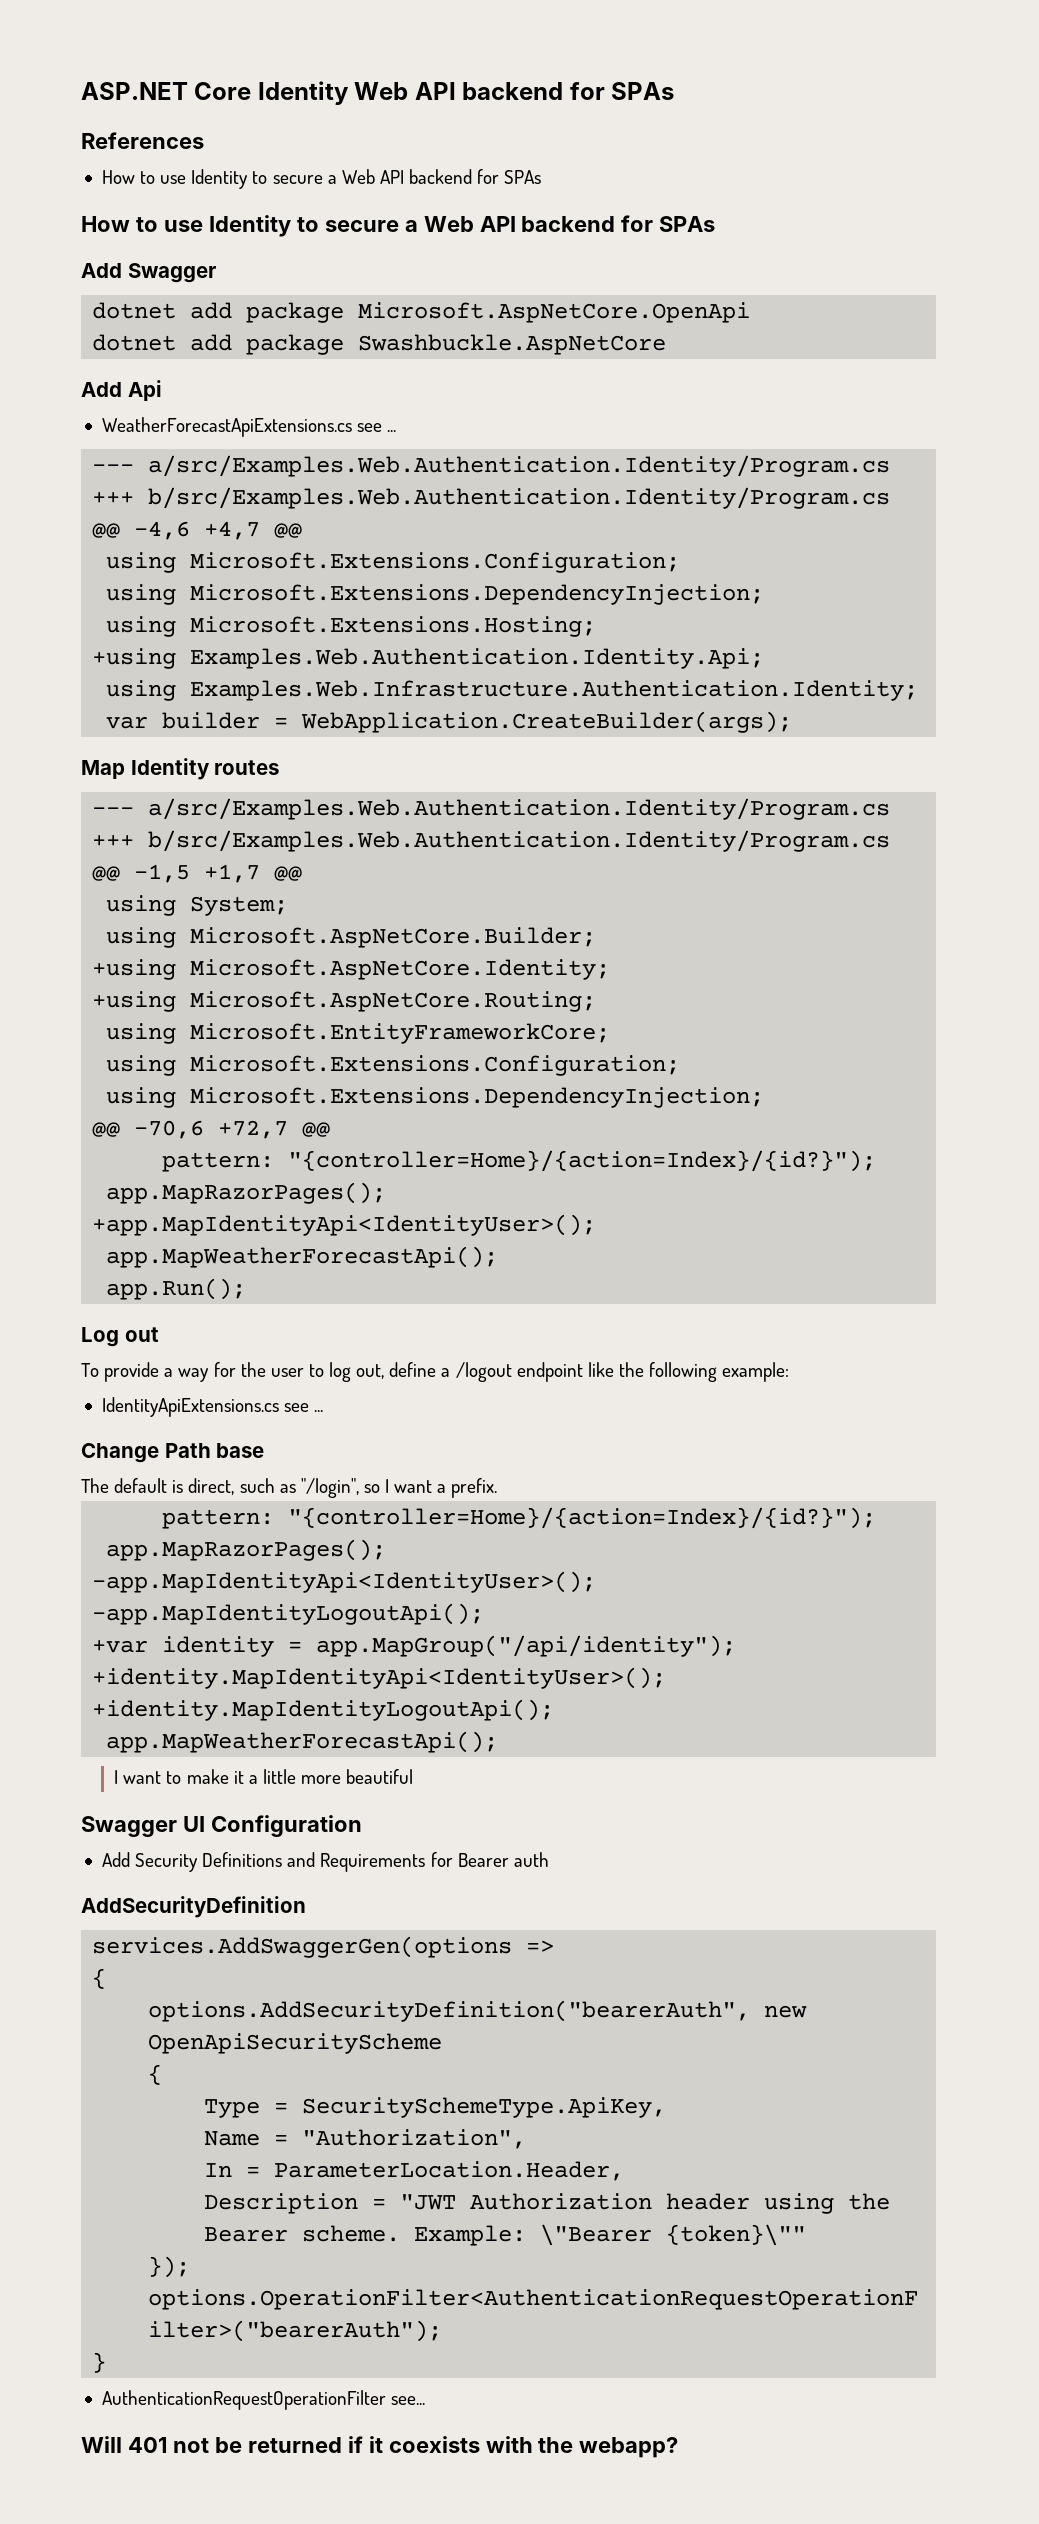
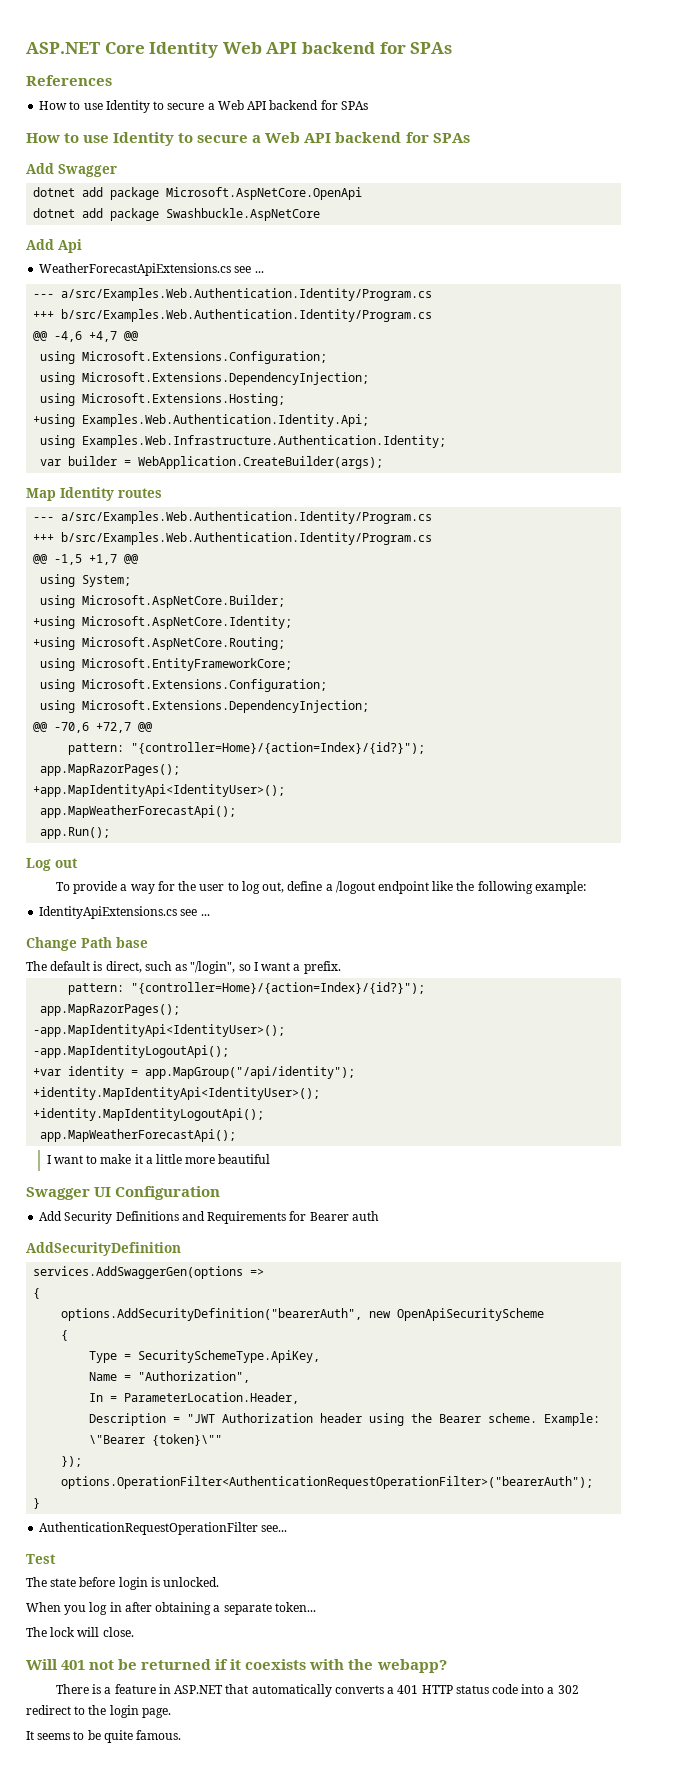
+ Test
+ The state before login is unlocked.
+ When you log in after obtaining a separate token...
+ The lock will close.
+ There is a feature in ASP.NET that automatically converts a 401 HTTP status code into a 302 redirect to the login page.
+ It seems to be quite famous.

